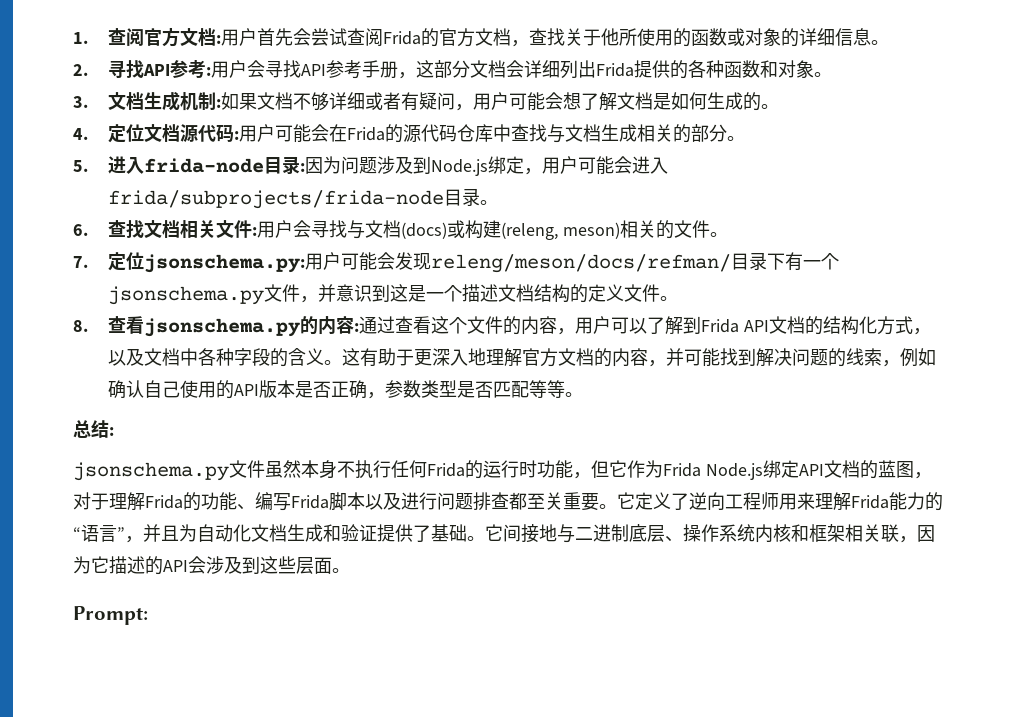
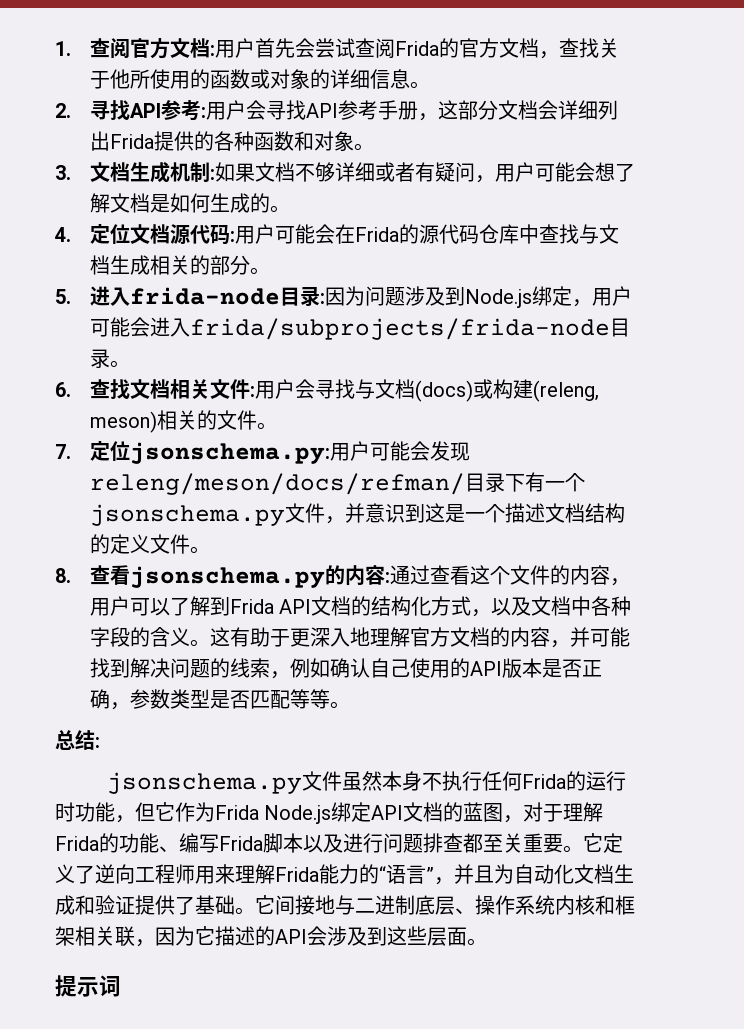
- Prompt:
+ 提示词

